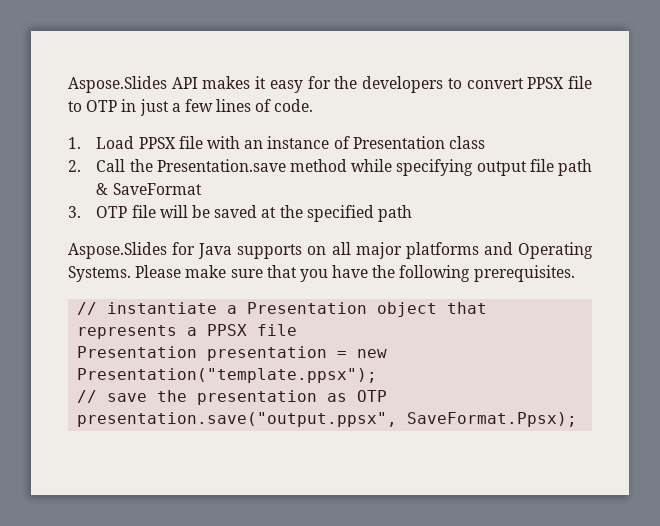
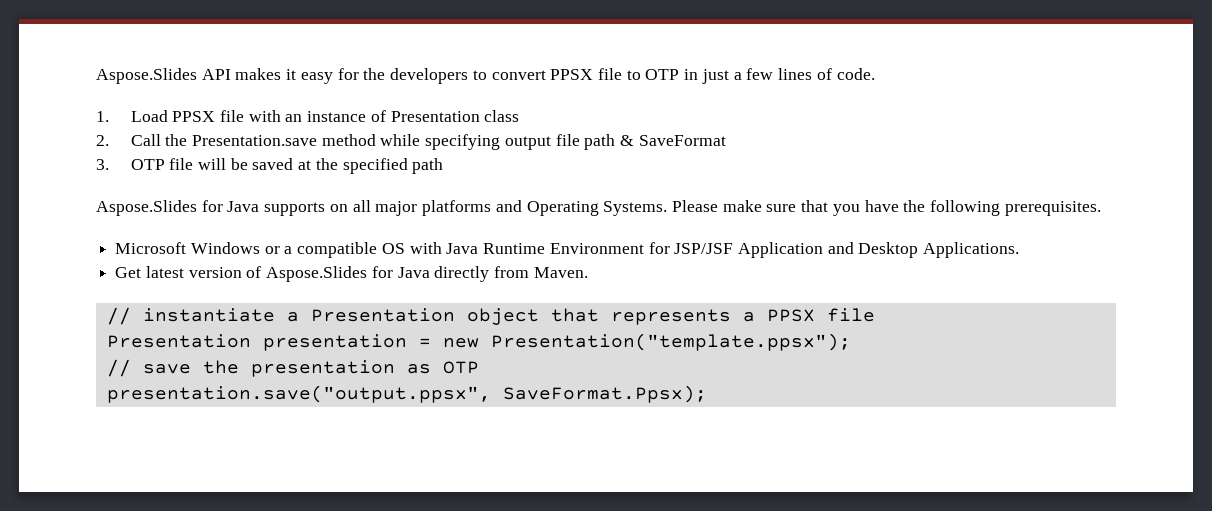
+ Microsoft Windows or a compatible OS with Java Runtime Environment for JSP/JSF Application and Desktop Applications.
+ Get latest version of Aspose.Slides for Java directly from Maven.

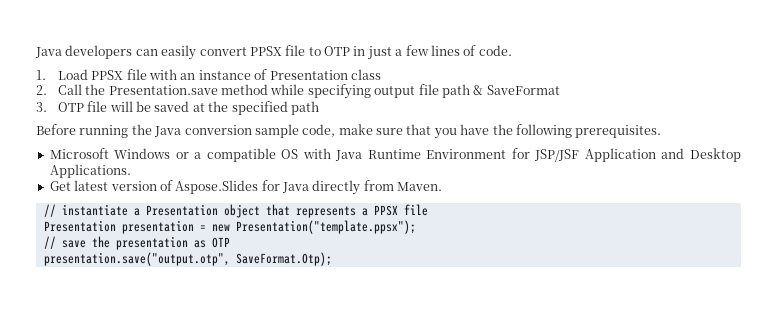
- Aspose.Slides API makes it easy for the developers to convert PPSX file to OTP in just a few lines of code.
+ Java developers can easily convert PPSX file to OTP in just a few lines of code.
- Aspose.Slides for Java supports on all major platforms and Operating Systems. Please make sure that you have the following prerequisites.
+ Before running the Java conversion sample code, make sure that you have the following prerequisites.
- presentation.save("output.ppsx", SaveFormat.Ppsx);
+ presentation.save("output.otp", SaveFormat.Otp);

